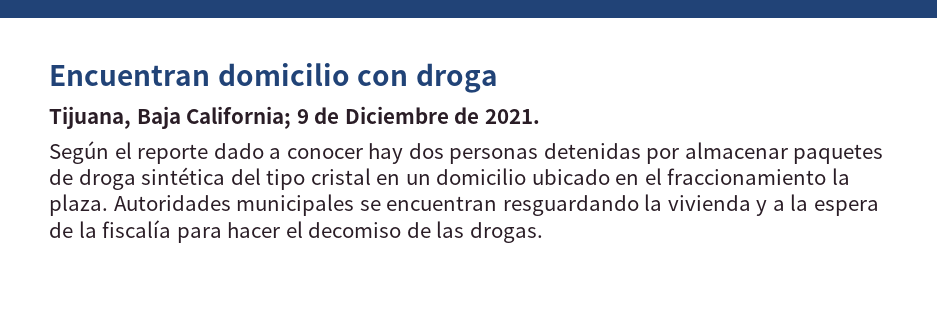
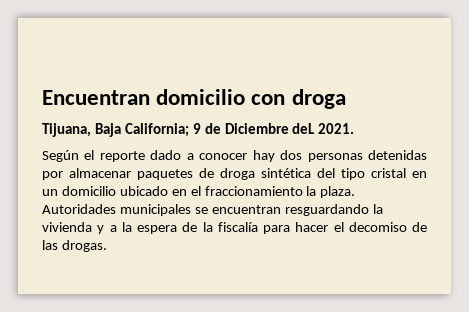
- Tijuana, Baja California; 9 de Diciembre de 2021.
+ Tijuana, Baja California; 9 de Diciembre deL 2021.

